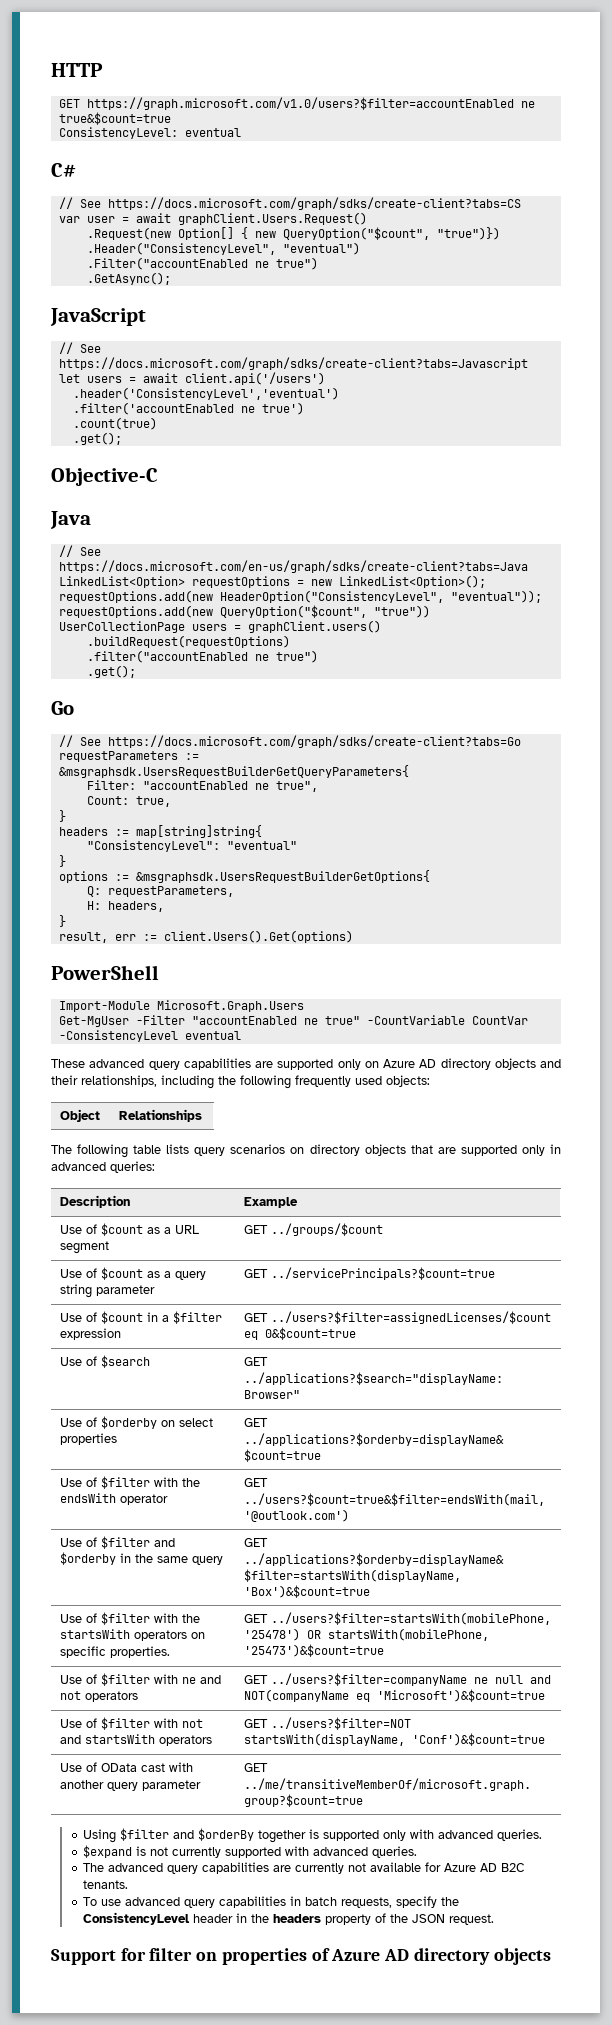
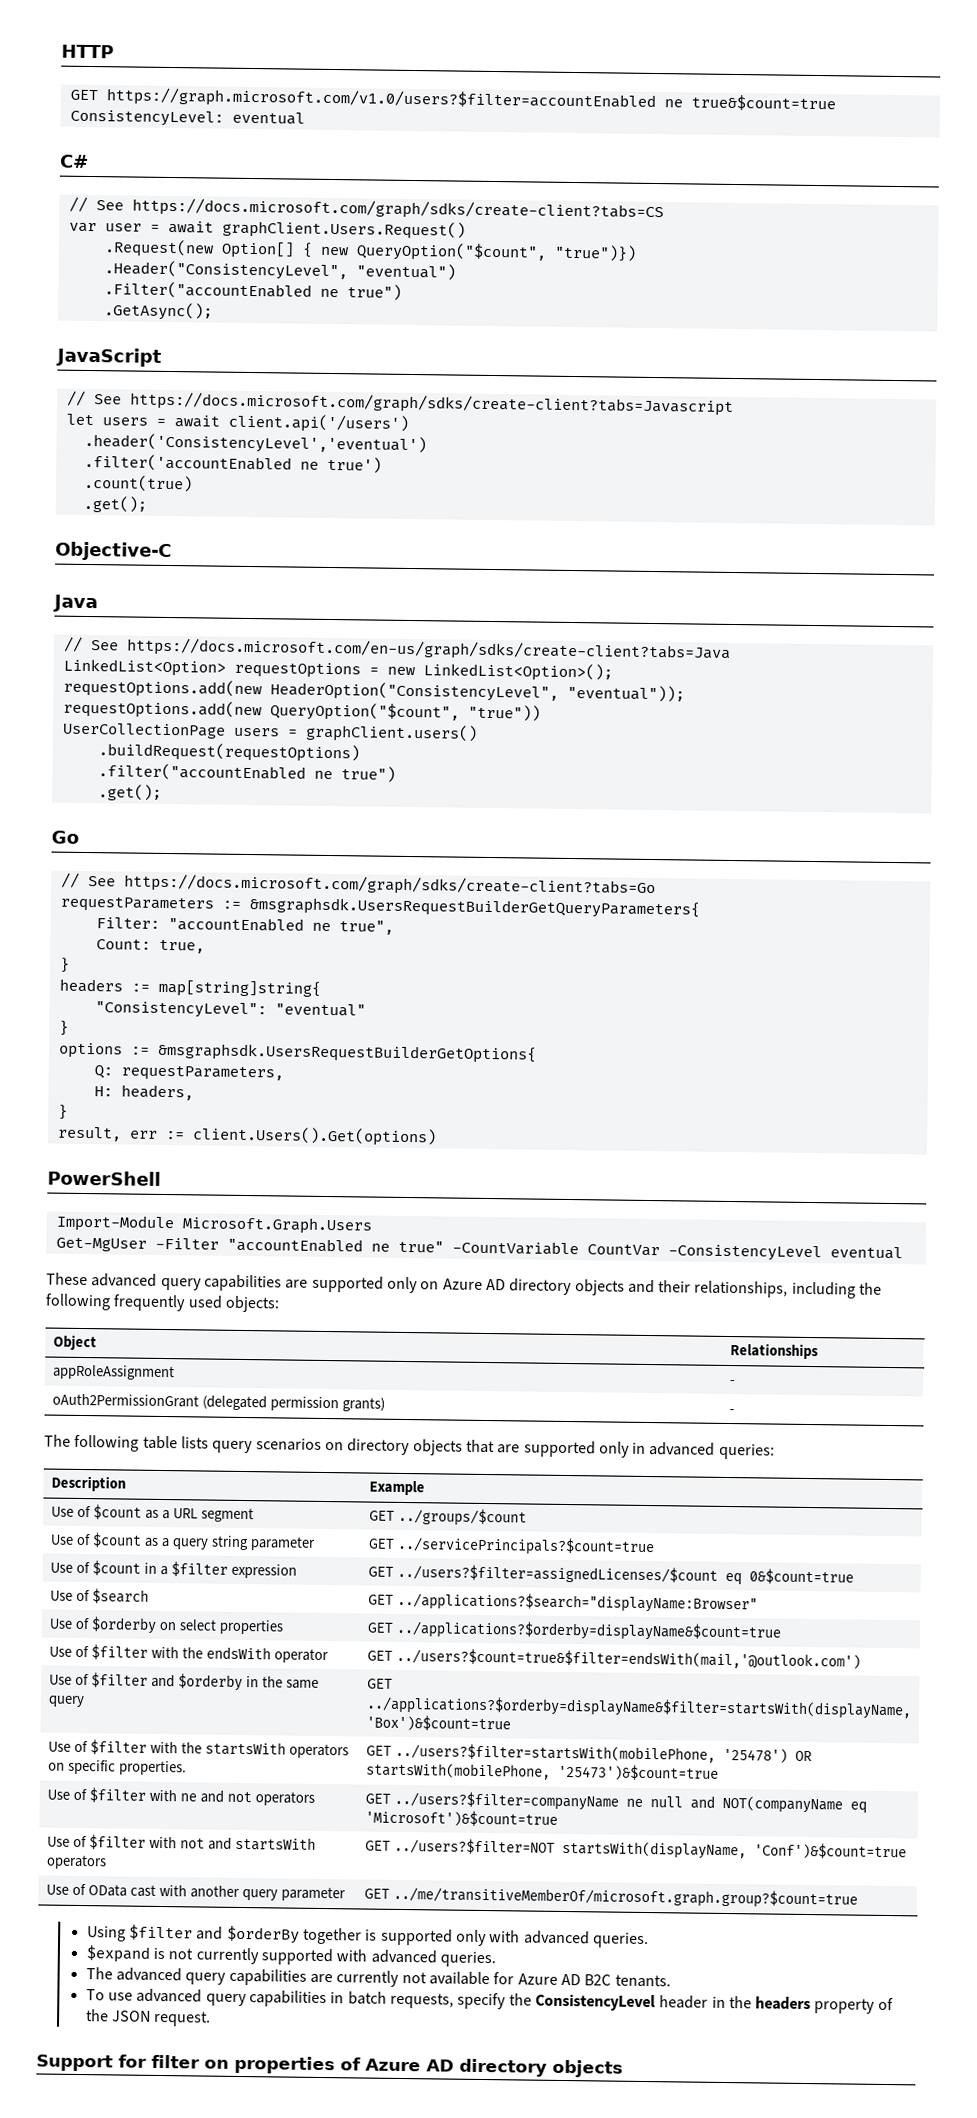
+ appRoleAssignment | -
+ oAuth2PermissionGrant (delegated permission grants) | -

